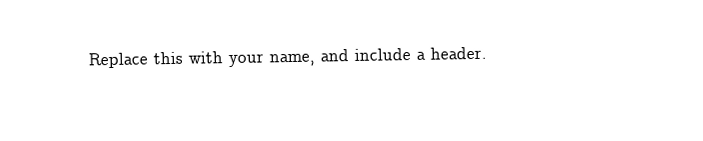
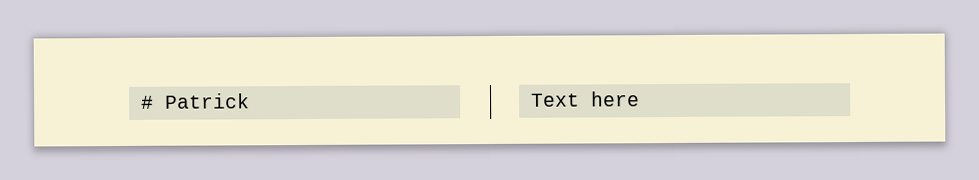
- Replace this with your name, and include a header.
+ # Patrick
+ Text here

